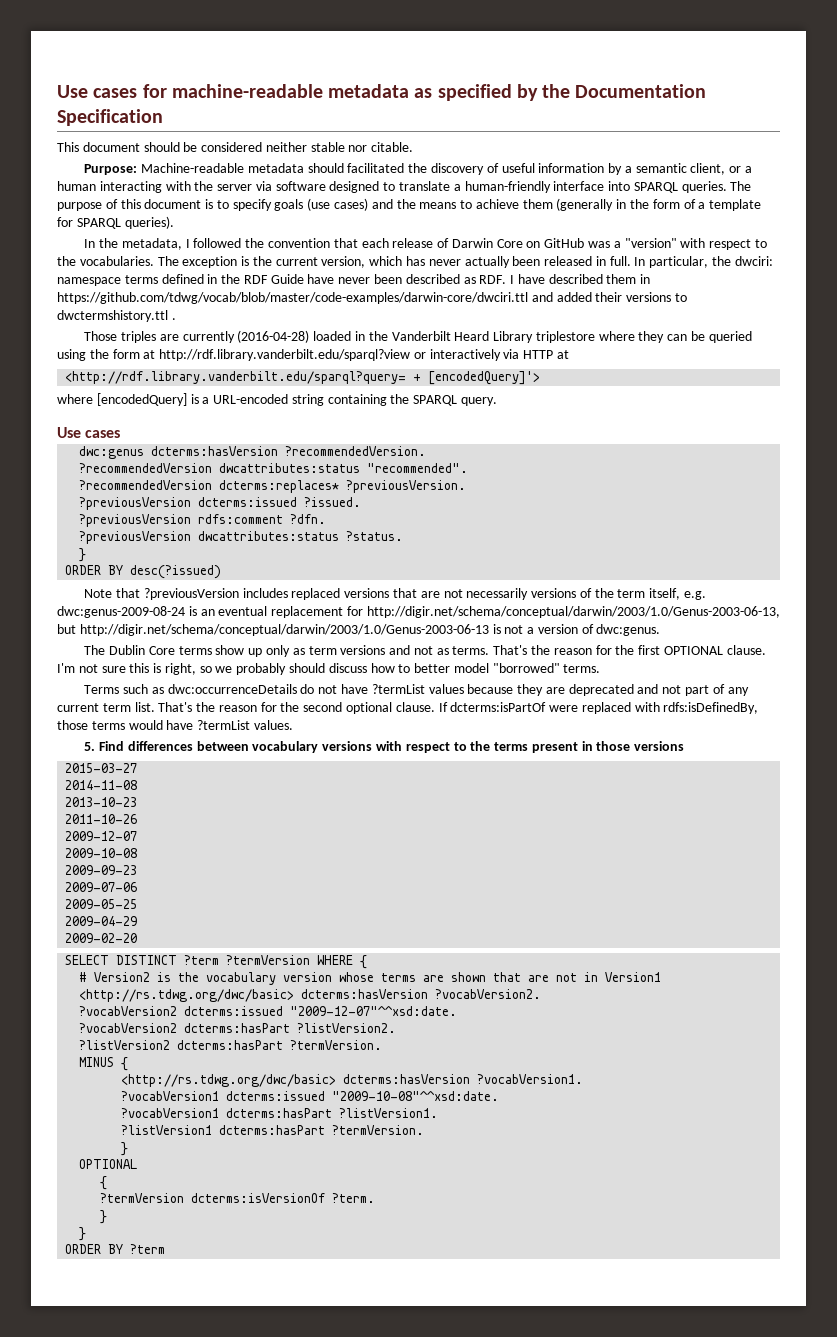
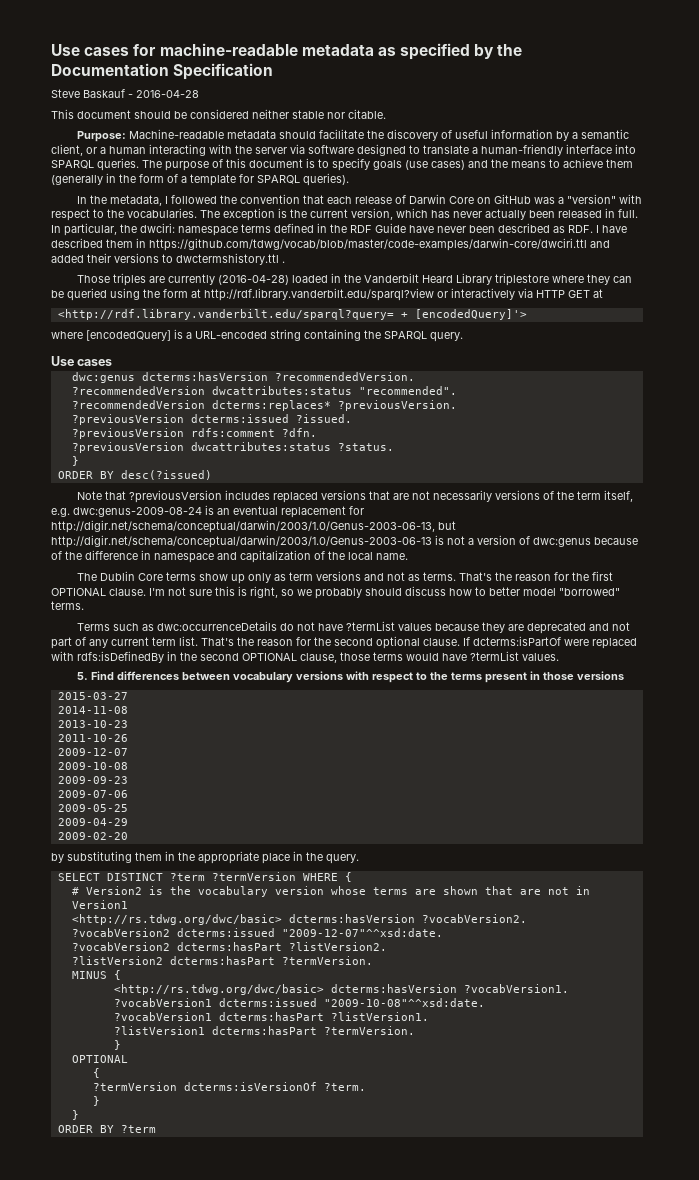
+ Steve Baskauf - 2016-04-28
- Purpose: Machine-readable metadata should facilitated the discovery of useful information by a semantic client, or a human interacting with the server via software designed to translate a human-friendly interface into SPARQL queries.
+ Purpose: Machine-readable metadata should facilitate the discovery of useful information by a semantic client, or a human interacting with the server via software designed to translate a human-friendly interface into SPARQL queries.
- Those triples are currently (2016-04-28) loaded in the Vanderbilt Heard Library triplestore where they can be queried using the form at http://rdf.library.vanderbilt.edu/sparql?view or interactively via HTTP at
+ Those triples are currently (2016-04-28) loaded in the Vanderbilt Heard Library triplestore where they can be queried using the form at http://rdf.library.vanderbilt.edu/sparql?view or interactively via HTTP GET at
- Note that ?previousVersion includes replaced versions that are not necessarily versions of the term itself, e.g. dwc:genus-2009-08-24 is an eventual replacement for http://digir.net/schema/conceptual/darwin/2003/1.0/Genus-2003-06-13, but http://digir.net/schema/conceptual/darwin/2003/1.0/Genus-2003-06-13 is not a version of dwc:genus.
+ Note that ?previousVersion includes replaced versions that are not necessarily versions of the term itself, e.g. dwc:genus-2009-08-24 is an eventual replacement for http://digir.net/schema/conceptual/darwin/2003/1.0/Genus-2003-06-13, but http://digir.net/schema/conceptual/darwin/2003/1.0/Genus-2003-06-13 is not a version of dwc:genus because of the difference in namespace and capitalization of the local name.
- If dcterms:isPartOf were replaced with rdfs:isDefinedBy, those terms would have ?termList values.
+ If dcterms:isPartOf were replaced with rdfs:isDefinedBy in the second OPTIONAL clause, those terms would have ?termList values.
+ by substituting them in the appropriate place in the query.

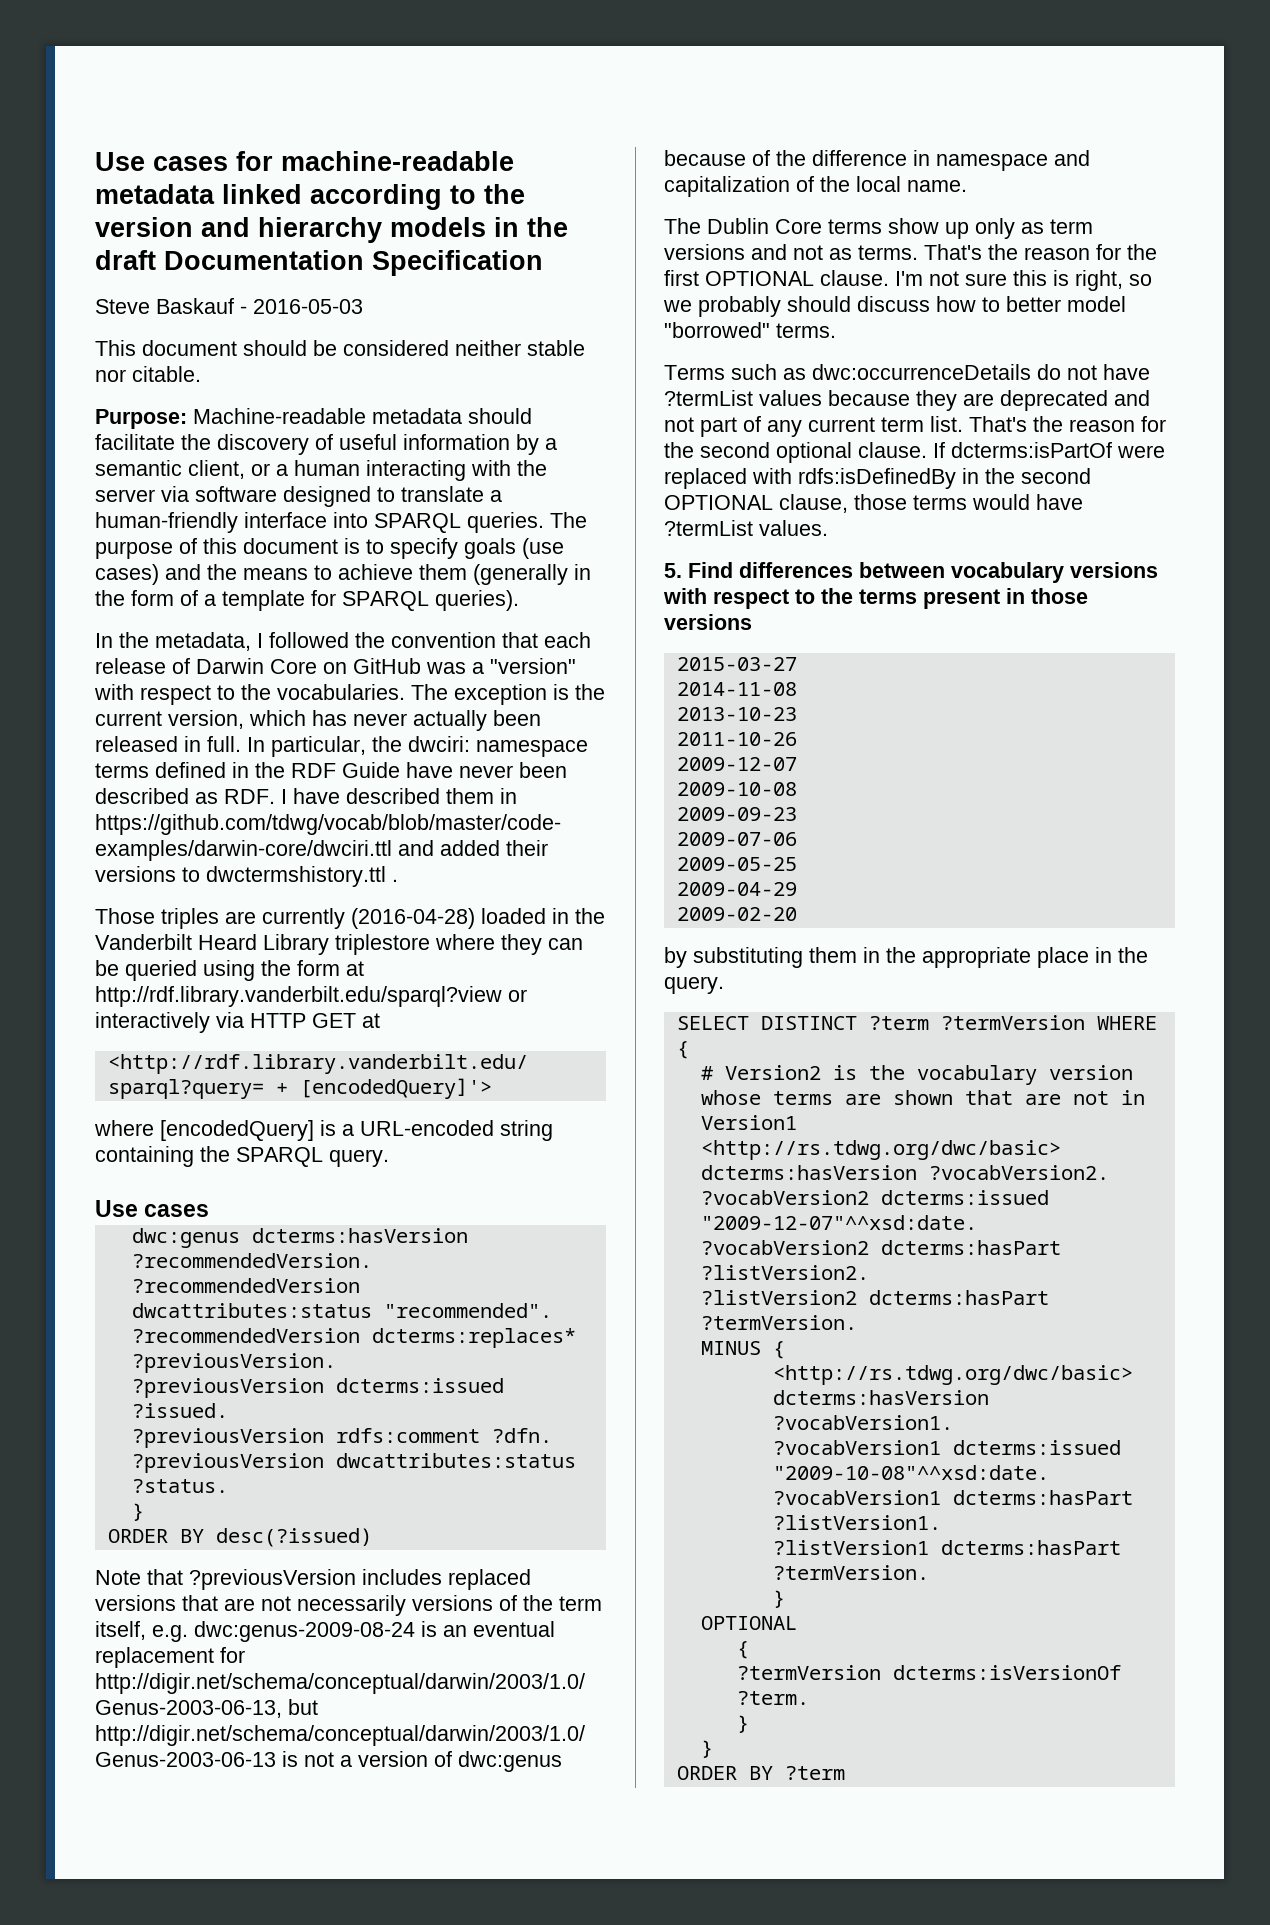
- Use cases for machine-readable metadata as specified by the Documentation Specification
+ Use cases for machine-readable metadata linked according to the version and hierarchy models in the draft Documentation Specification
- Steve Baskauf - 2016-04-28
+ Steve Baskauf - 2016-05-03

